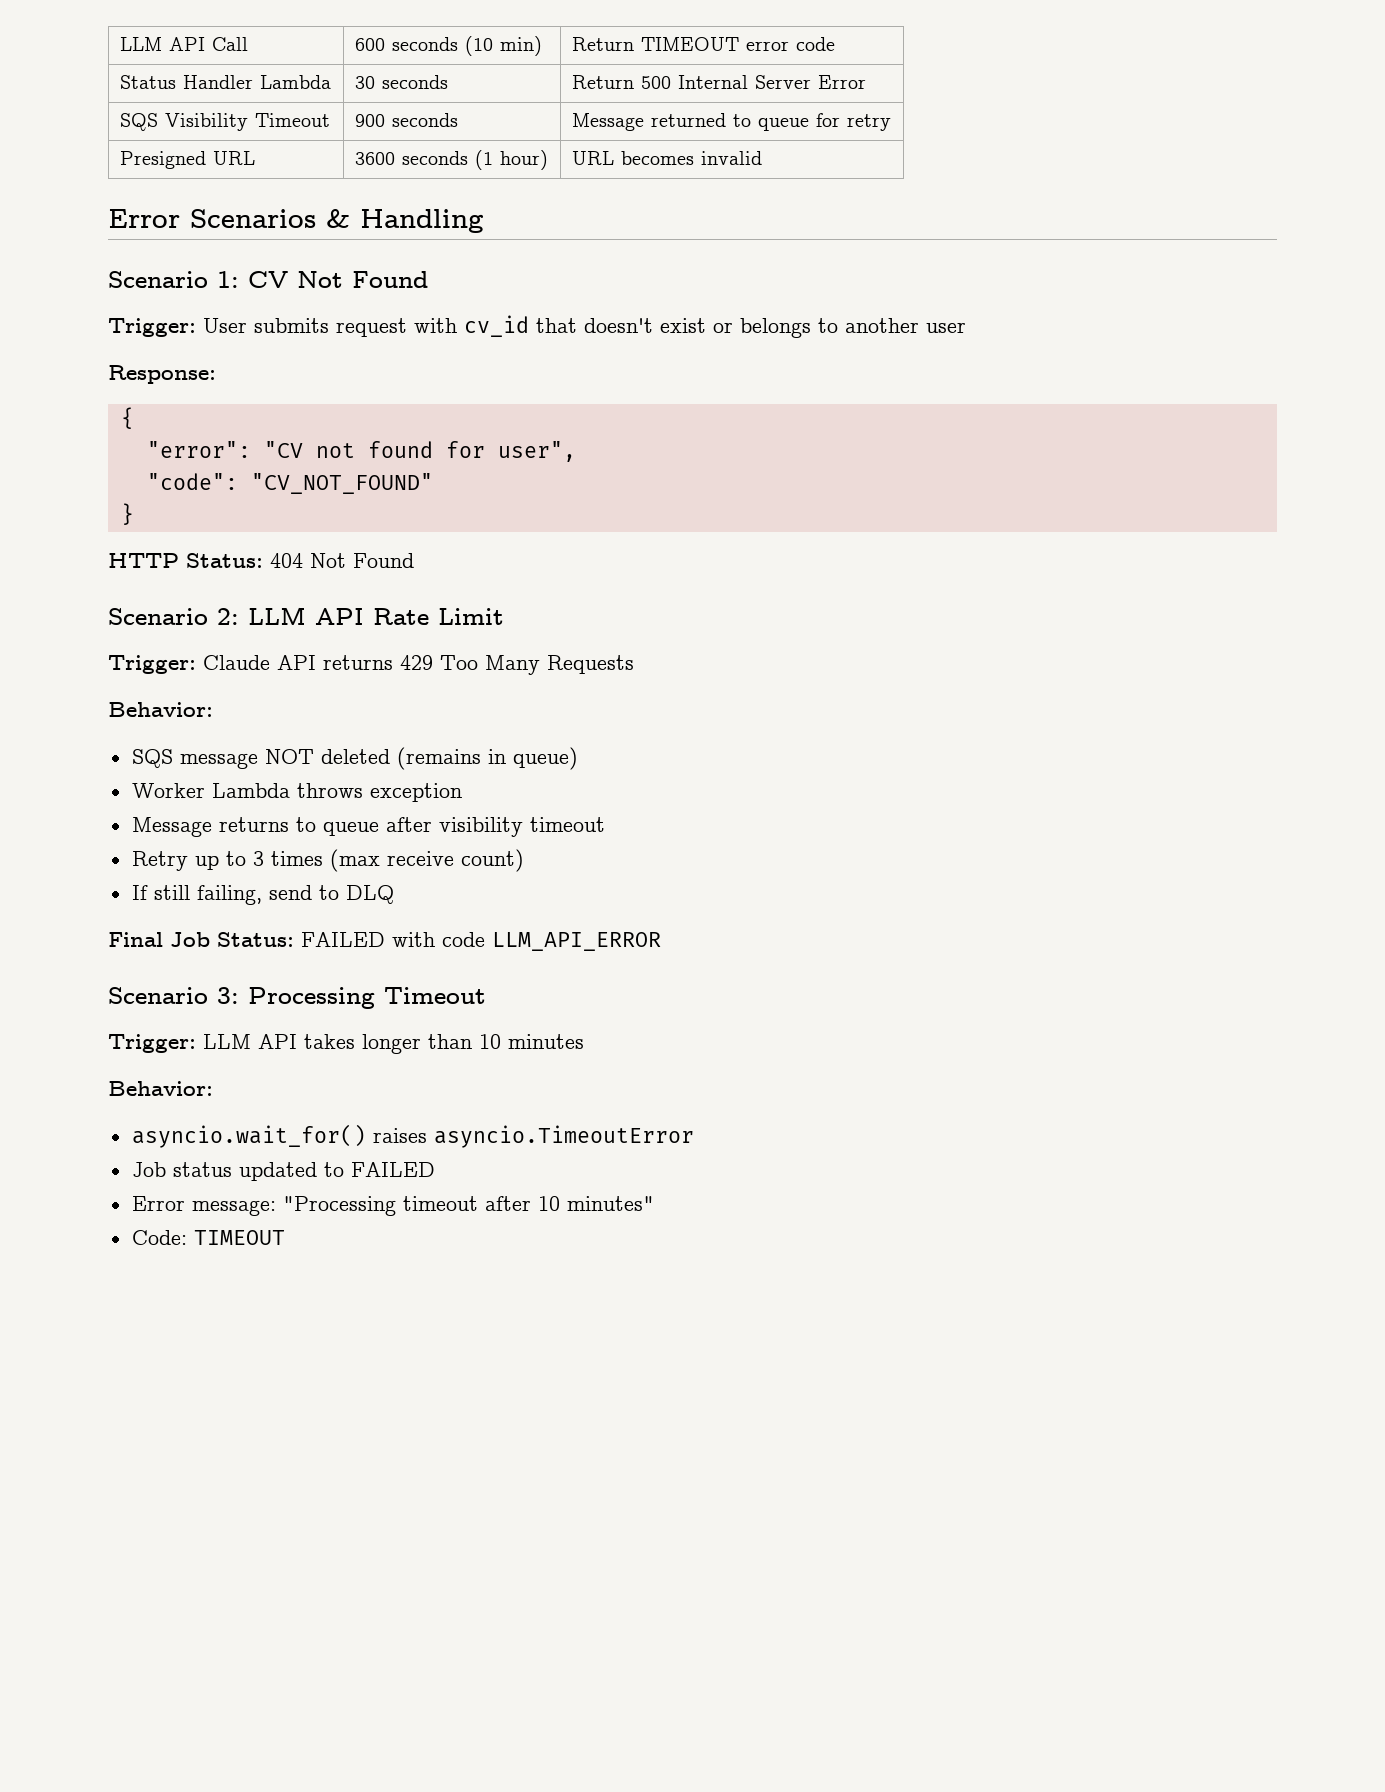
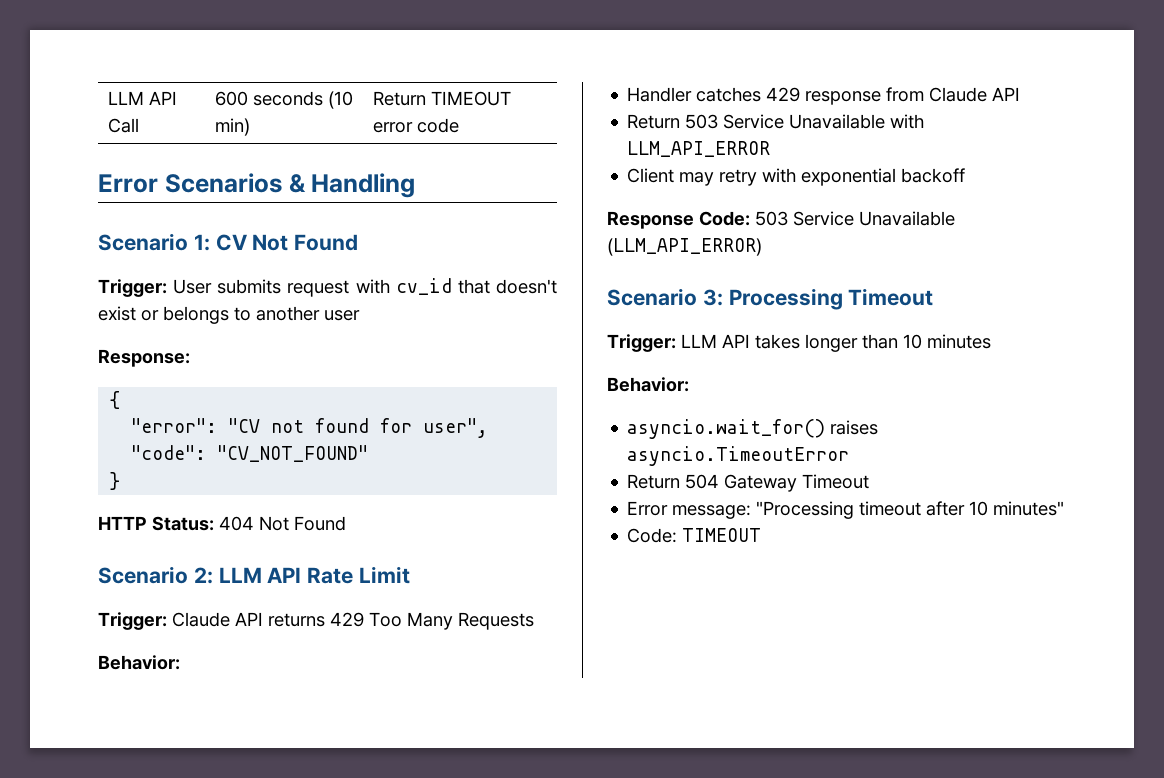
- Status Handler Lambda | 30 seconds | Return 500 Internal Server Error
- SQS Visibility Timeout | 900 seconds | Message returned to queue for retry
- Presigned URL | 3600 seconds (1 hour) | URL becomes invalid
- SQS message NOT deleted (remains in queue)
- Worker Lambda throws exception
- Message returns to queue after visibility timeout
- Retry up to 3 times (max receive count)
- If still failing, send to DLQ
- Final Job Status: FAILED with code LLM_API_ERROR
+ Handler catches 429 response from Claude API
+ Return 503 Service Unavailable with LLM_API_ERROR
+ Client may retry with exponential backoff
+ Response Code: 503 Service Unavailable (LLM_API_ERROR)
- Job status updated to FAILED
+ Return 504 Gateway Timeout

